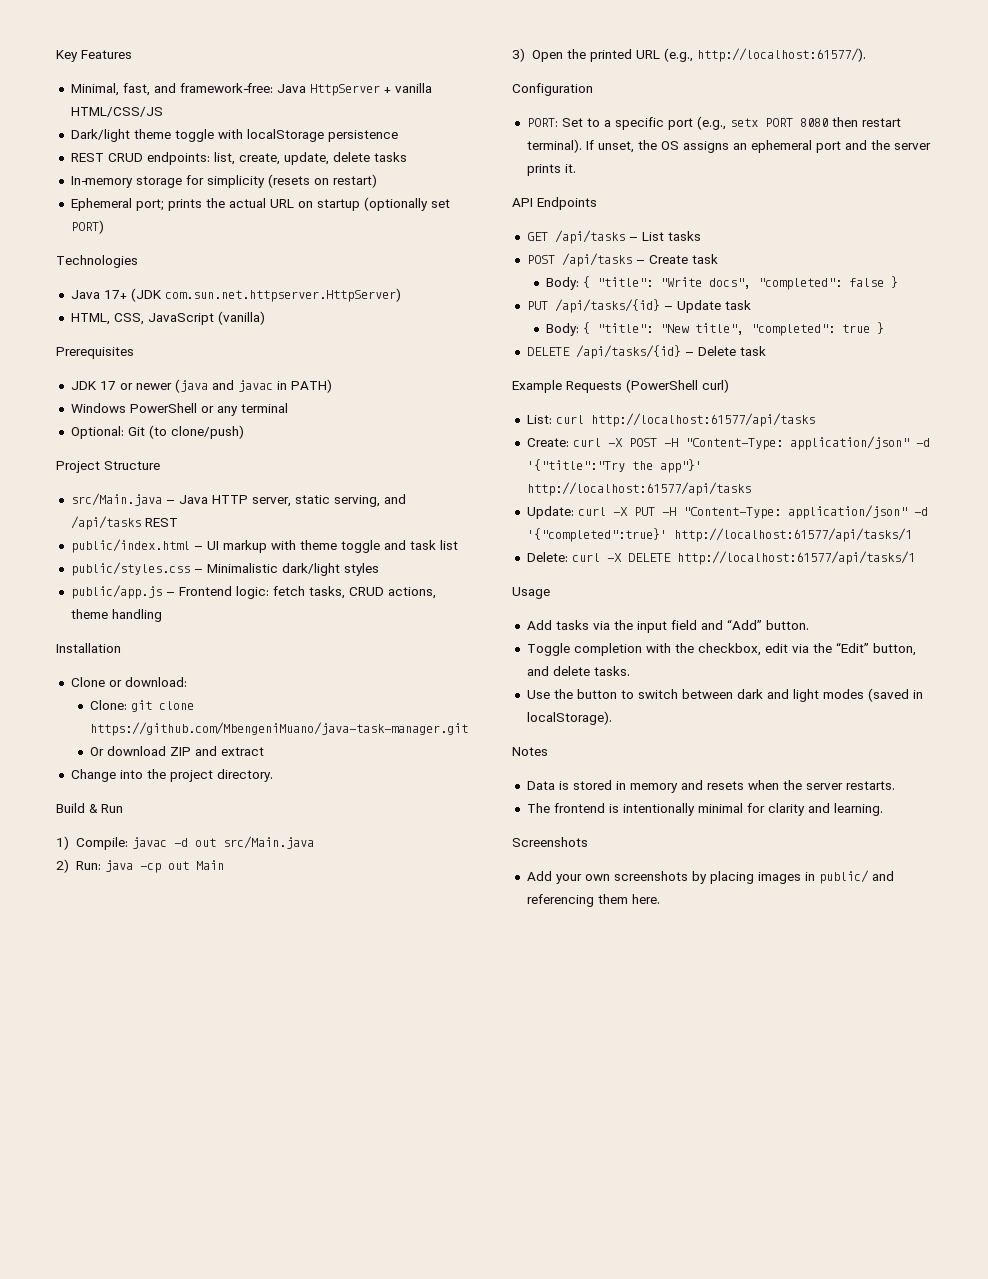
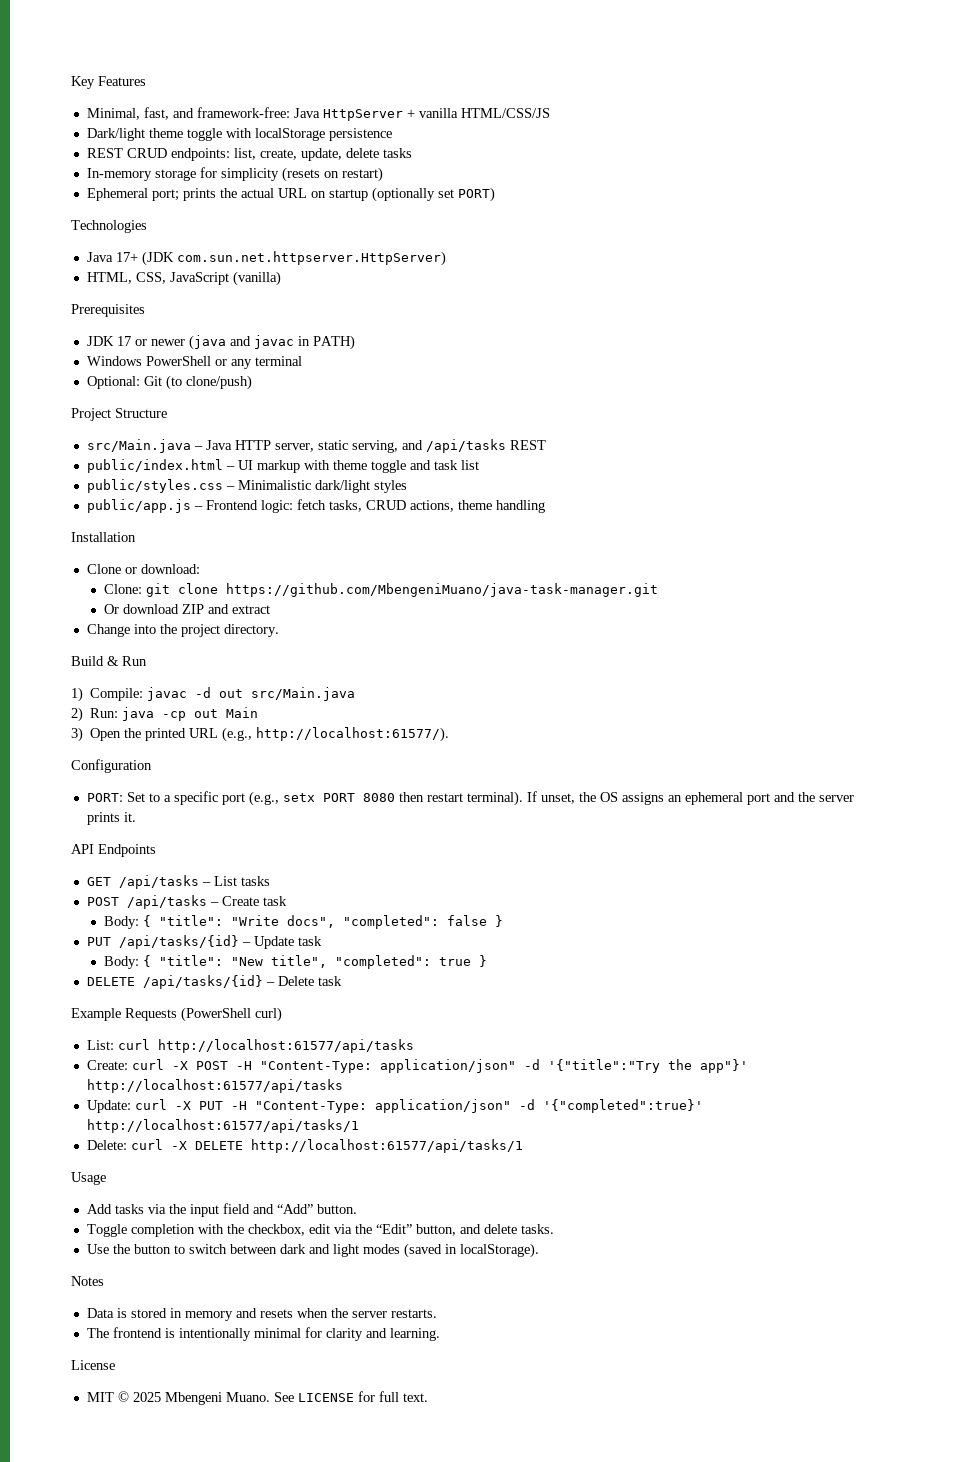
- Screenshots
- Add your own screenshots by placing images in public/ and referencing them here.
+ License
+ MIT © 2025 Mbengeni Muano. See LICENSE for full text.

